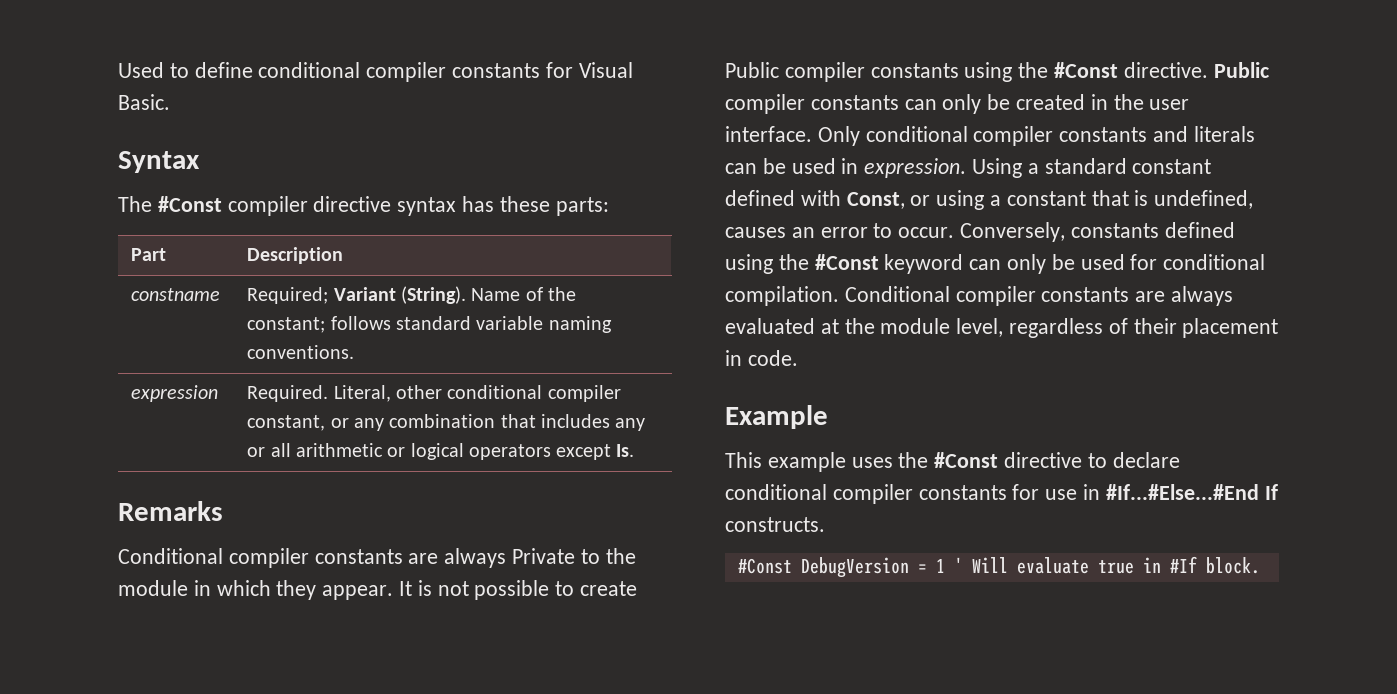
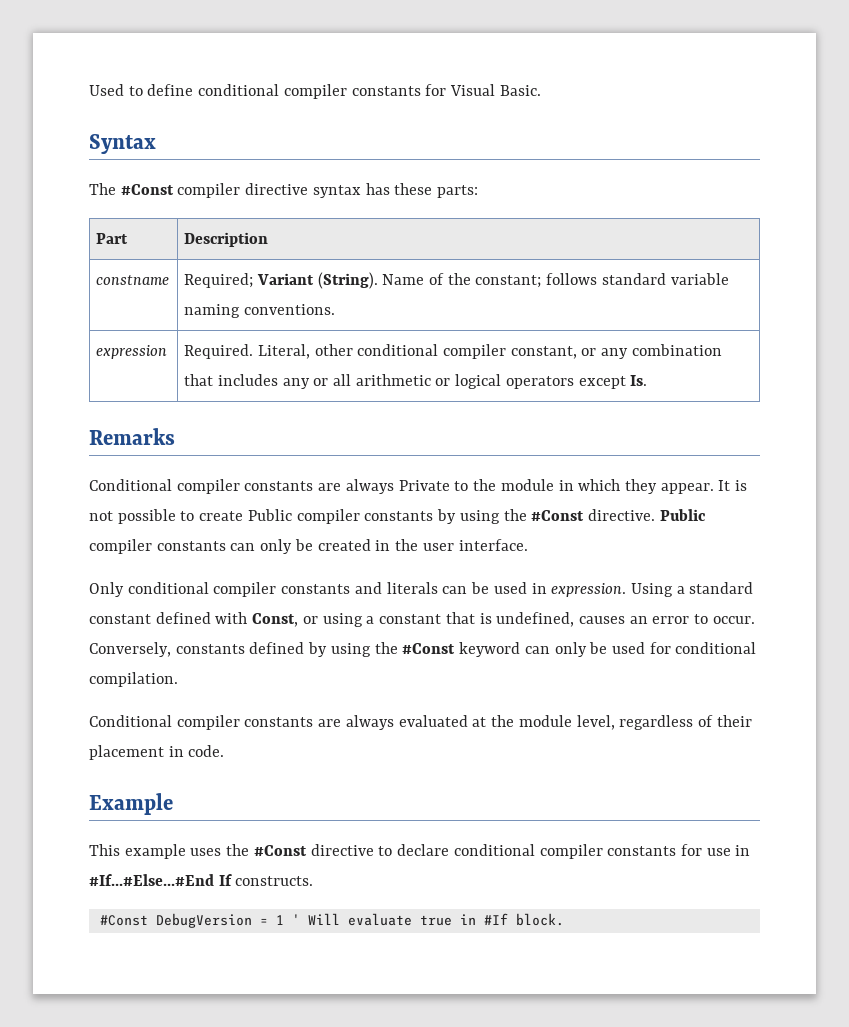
- It is not possible to create Public compiler constants using the #Const directive.
+ It is not possible to create Public compiler constants by using the #Const directive.
- Public compiler constants can only be created in the user interface. Only conditional compiler constants and literals can be used in expression.
+ Public compiler constants can only be created in the user interface.
+ Only conditional compiler constants and literals can be used in expression.
- Conversely, constants defined using the #Const keyword can only be used for conditional compilation. Conditional compiler constants are always evaluated at the module level, regardless of their placement in code.
+ Conversely, constants defined by using the #Const keyword can only be used for conditional compilation.
+ Conditional compiler constants are always evaluated at the module level, regardless of their placement in code.

